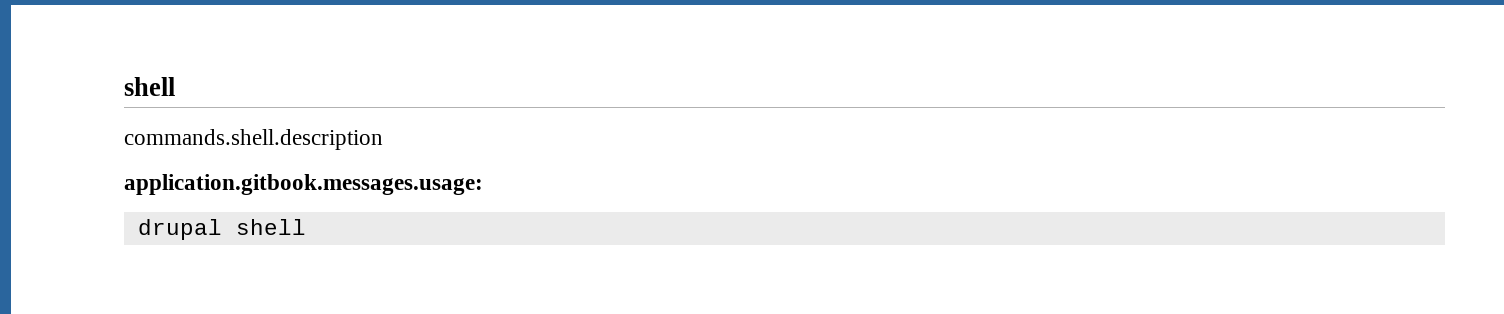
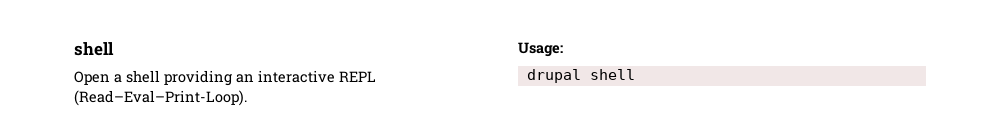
- commands.shell.description
- application.gitbook.messages.usage:
+ Open a shell providing an interactive REPL (Read–Eval–Print-Loop).
+ Usage:

